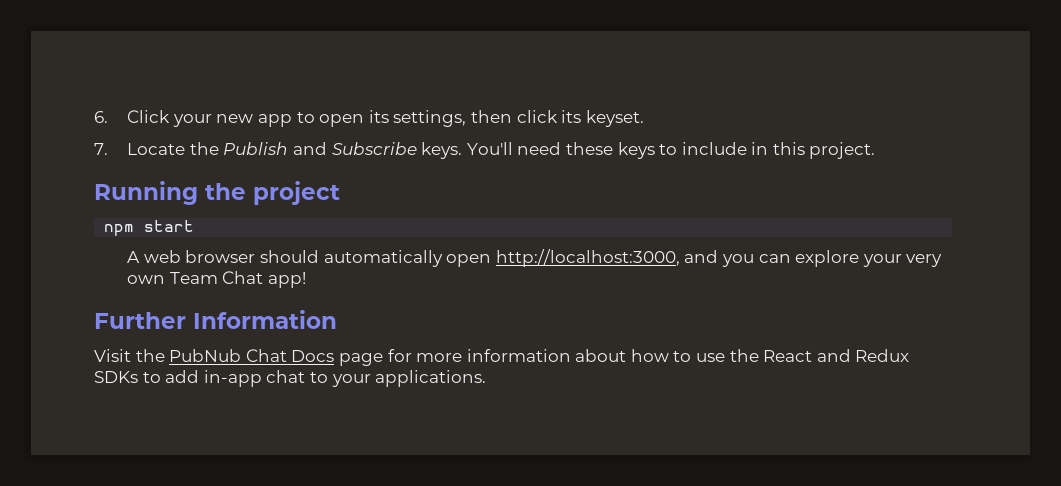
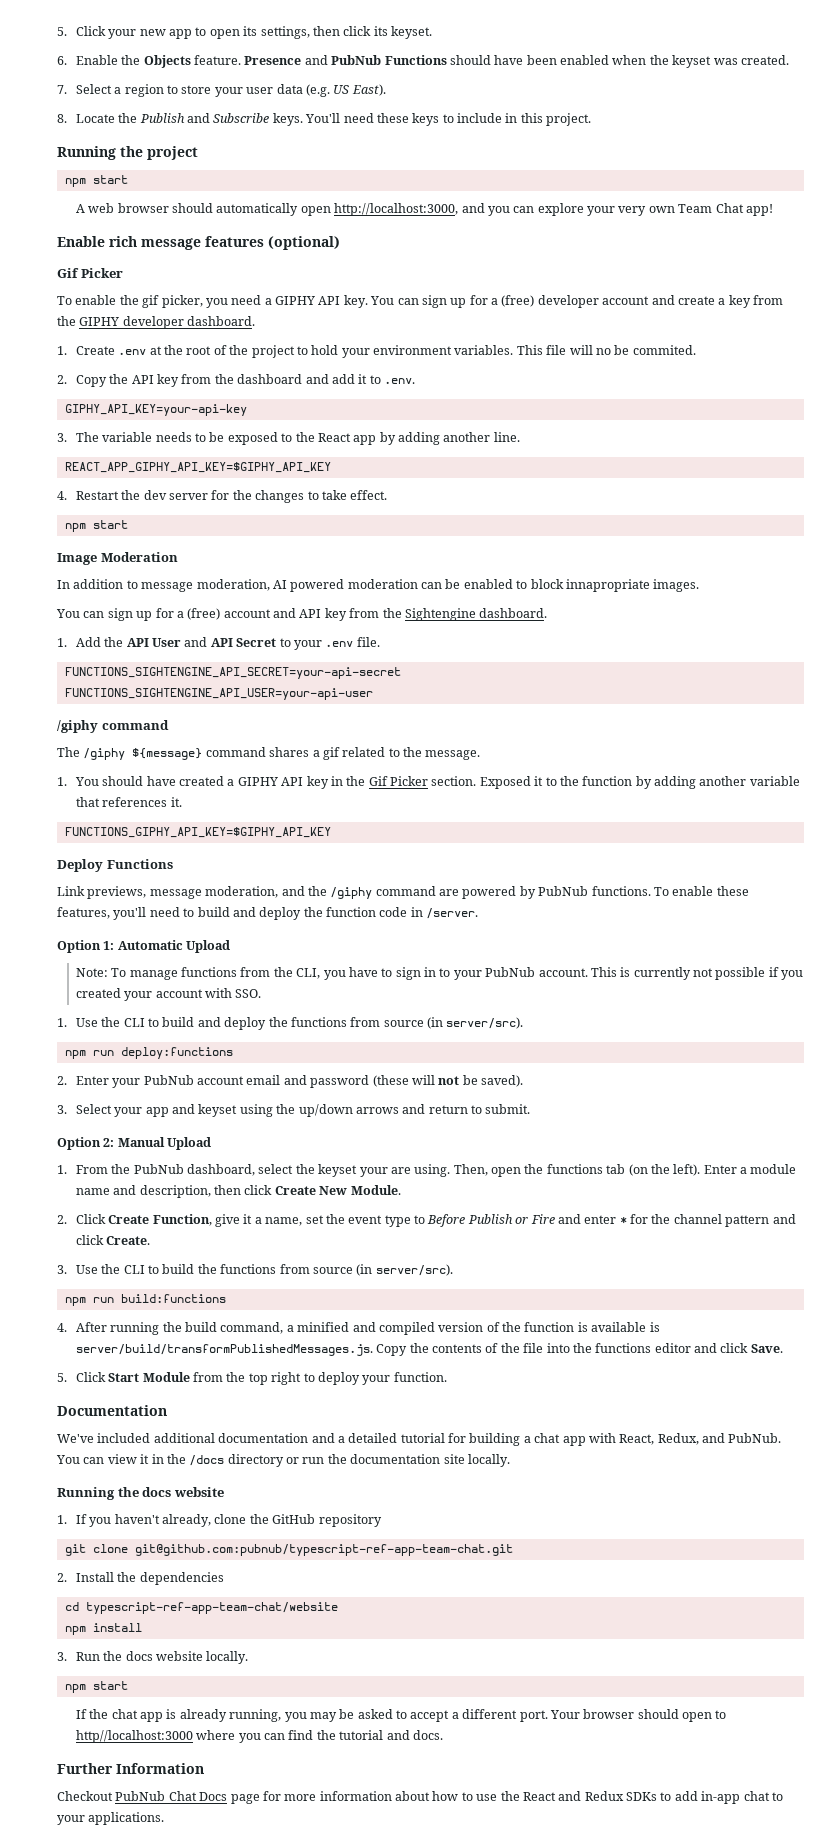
- 6. Click your new app to open its settings, then click its keyset.
+ 5. Click your new app to open its settings, then click its keyset.
- 7. Locate the Publish and Subscribe keys.
+ 6. Enable the Objects feature. Presence and PubNub Functions should have been enabled when the keyset was created.
+ 7. Select a region to store your user data (e.g. US East).
+ 8. Locate the Publish and Subscribe keys.
+ Enable rich message features (optional)
+ Gif Picker
+ To enable the gif picker, you need a GIPHY API key. You can sign up for a (free) developer account and create a key from the GIPHY developer dashboard.
+ 1. Create .env at the root of the project to hold your environment variables. This file will no be commited.
+ 2. Copy the API key from the dashboard and add it to .env.
+ GIPHY_API_KEY=your-api-key
+ 3. The variable needs to be exposed to the React app by adding another line.
+ REACT_APP_GIPHY_API_KEY=$GIPHY_API_KEY
+ 4. Restart the dev server for the changes to take effect.
+ npm start
+ Image Moderation
+ In addition to message moderation, AI powered moderation can be enabled to block innapropriate images.
+ You can sign up for a (free) account and API key from the Sightengine dashboard.
+ 1. Add the API User and API Secret to your .env file.
+ FUNCTIONS_SIGHTENGINE_API_SECRET=your-api-secret
+ FUNCTIONS_SIGHTENGINE_API_USER=your-api-user
+ /giphy command
+ The /giphy ${message} command shares a gif related to the message.
+ 1. You should have created a GIPHY API key in the Gif Picker section. Exposed it to the function by adding another variable that references it.
+ FUNCTIONS_GIPHY_API_KEY=$GIPHY_API_KEY
+ Deploy Functions
+ Link previews, message moderation, and the /giphy command are powered by PubNub functions. To enable these features, you'll need to build and deploy the function code in /server.
+ Option 1: Automatic Upload
+ Note: To manage functions from the CLI, you have to sign in to your PubNub account. This is currently not possible if you created your account with SSO.
+ 1. Use the CLI to build and deploy the functions from source (in server/src).
+ npm run deploy:functions
+ 2. Enter your PubNub account email and password (these will not be saved).
+ 3. Select your app and keyset using the up/down arrows and return to submit.
+ Option 2: Manual Upload
+ 1. From the PubNub dashboard, select the keyset your are using. Then, open the functions tab (on the left). Enter a module name and description, then click Create New Module.
+ 2. Click Create Function, give it a name, set the event type to Before Publish or Fire and enter * for the channel pattern and click Create.
+ 3. Use the CLI to build the functions from source (in server/src).
+ npm run build:functions
+ 4. After running the build command, a minified and compiled version of the function is available is server/build/transformPublishedMessages.js. Copy the contents of the file into the functions editor and click Save.
+ 5. Click Start Module from the top right to deploy your function.
+ Documentation
+ We've included additional documentation and a detailed tutorial for building a chat app with React, Redux, and PubNub. You can view it in the /docs directory or run the documentation site locally.
+ Running the docs website
+ 1. If you haven't already, clone the GitHub repository
+ git clone git@github.com:pubnub/typescript-ref-app-team-chat.git
+ 2. Install the dependencies
+ cd typescript-ref-app-team-chat/website
+ npm install
+ 3. Run the docs website locally.
+ npm start
+ If the chat app is already running, you may be asked to accept a different port. Your browser should open to http//localhost:3000 where you can find the tutorial and docs.
- Visit the PubNub Chat Docs page for more information about how to use the React and Redux SDKs to add in-app chat to your applications.
+ Checkout PubNub Chat Docs page for more information about how to use the React and Redux SDKs to add in-app chat to your applications.

